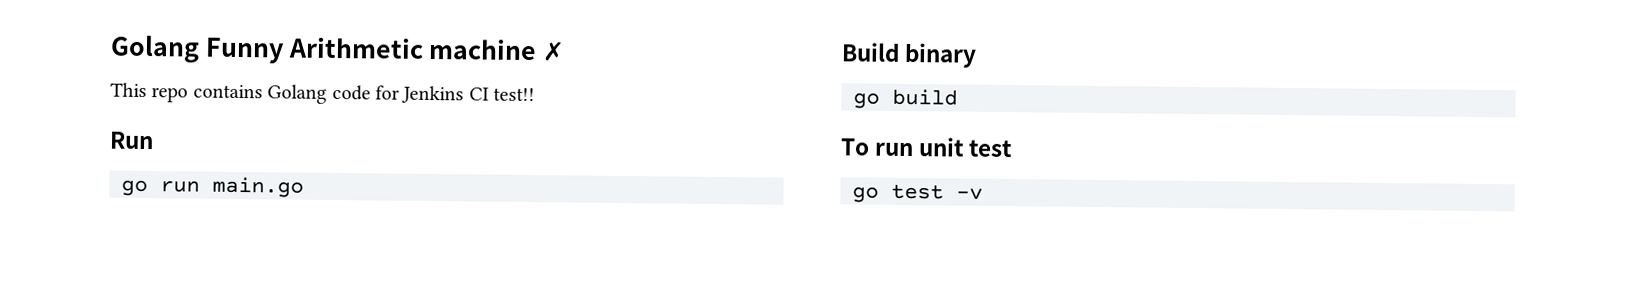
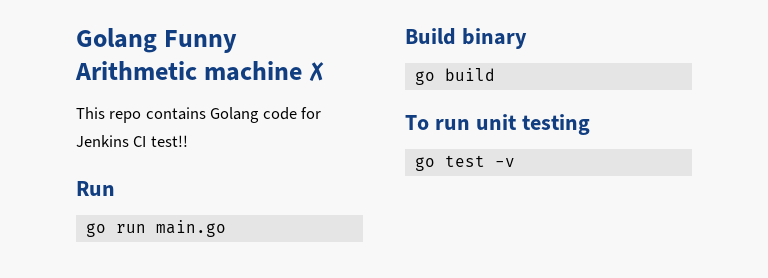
- To run unit test
+ To run unit testing

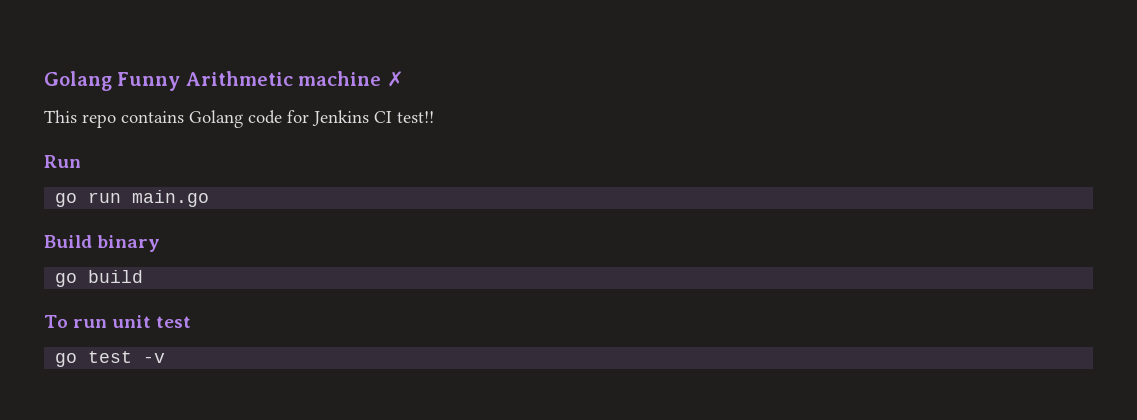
- To run unit testing
+ To run unit test

